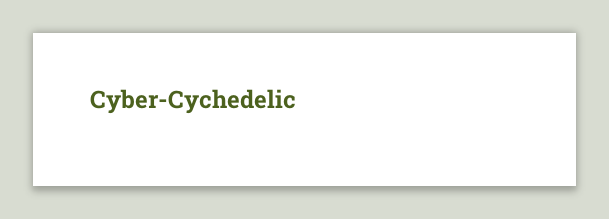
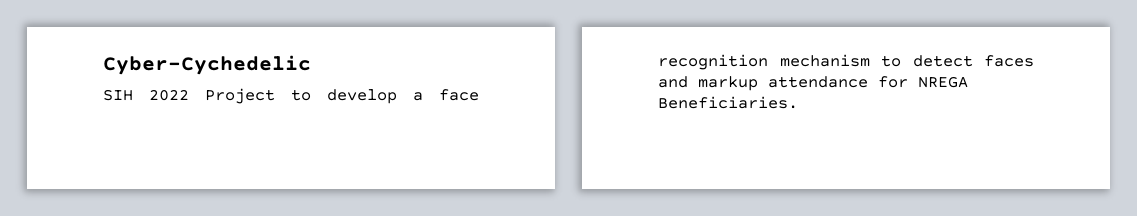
+ SIH 2022 Project to develop a face recognition mechanism to detect faces and markup attendance for NREGA Beneficiaries.

